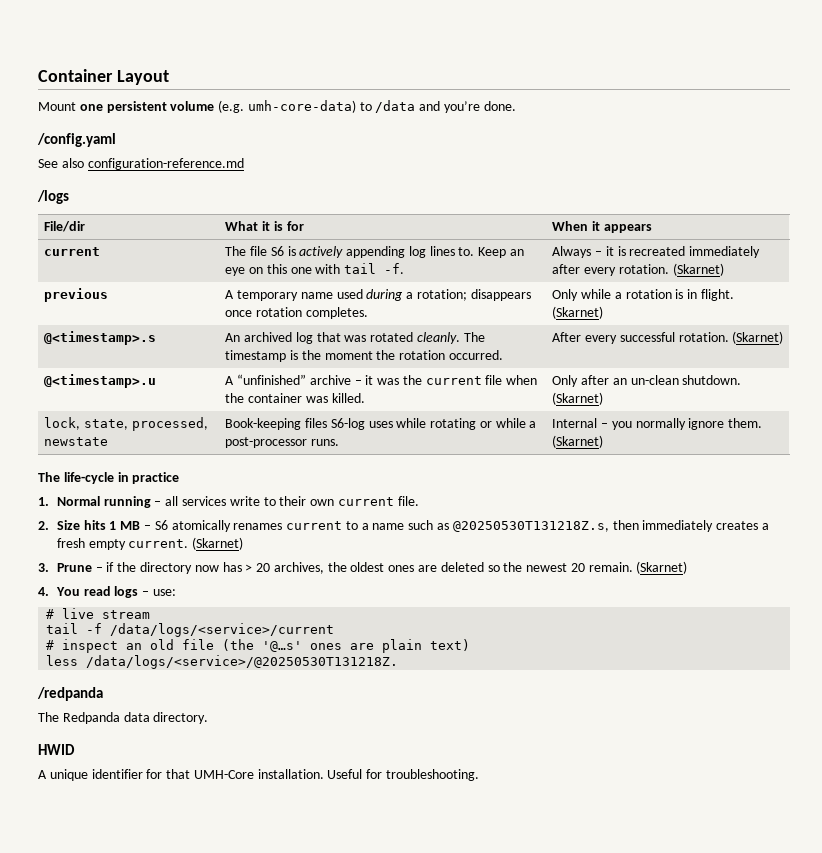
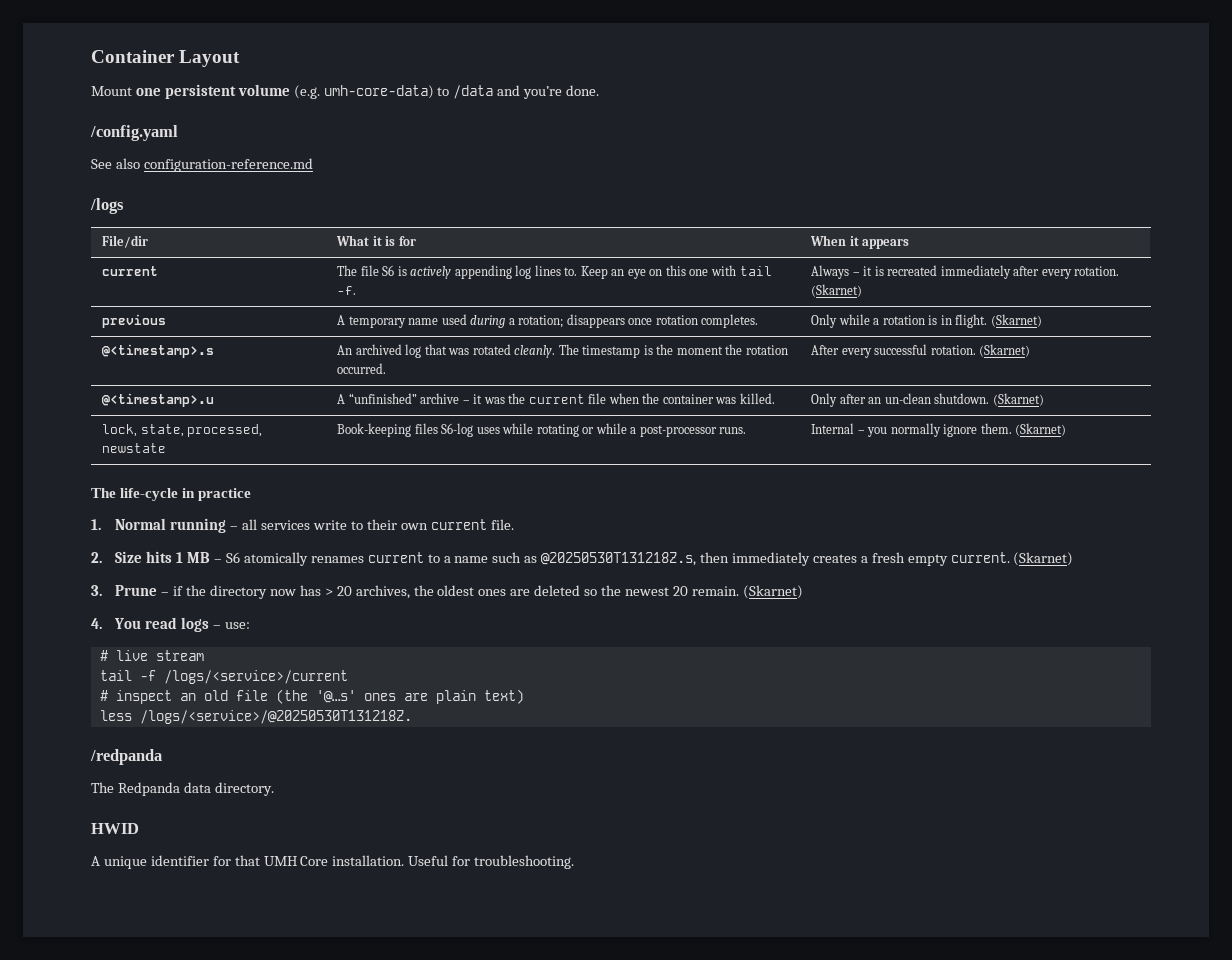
- tail -f /data/logs/<service>/current
+ tail -f /logs/<service>/current
- less /data/logs/<service>/@20250530T131218Z.
+ less /logs/<service>/@20250530T131218Z.
- A unique identifier for that UMH-Core installation.
+ A unique identifier for that UMH Core installation.

